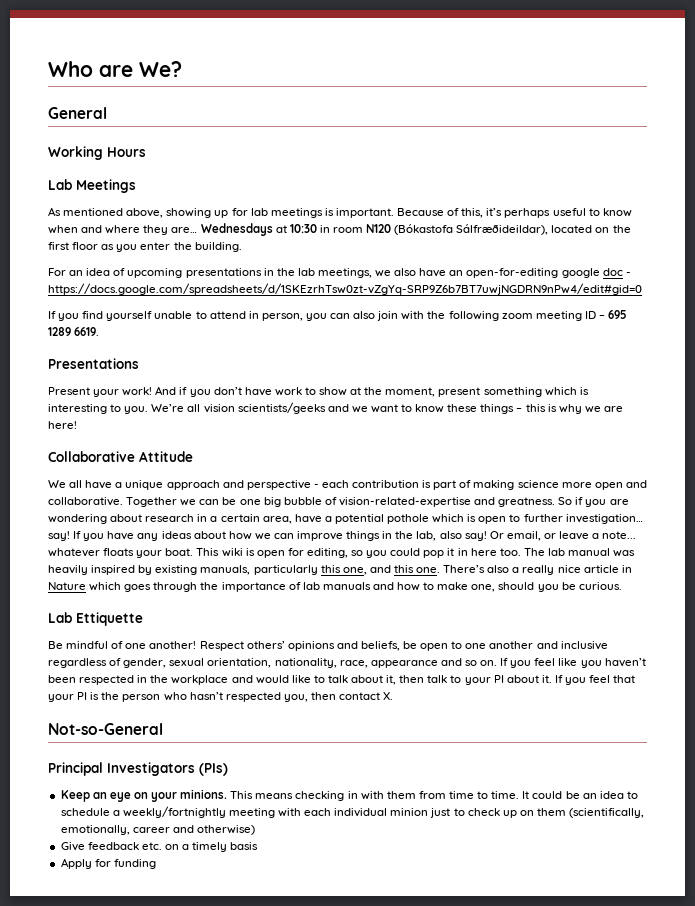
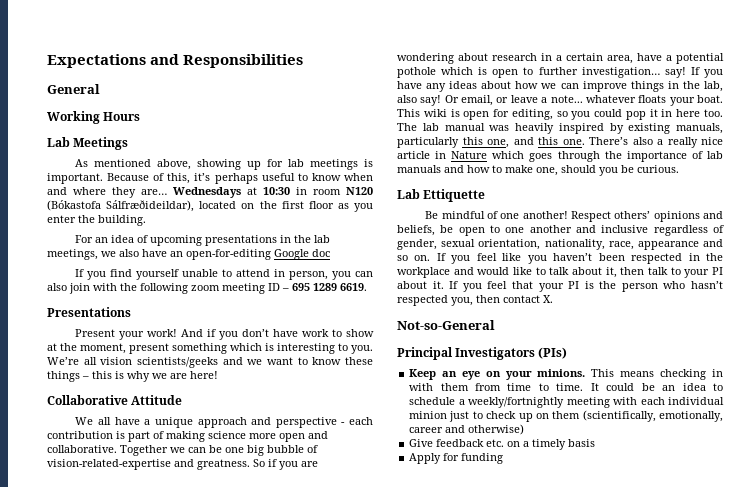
- Who are We?
+ Expectations and Responsibilities
- For an idea of upcoming presentations in the lab meetings, we also have an open-for-editing google doc - https://docs.google.com/spreadsheets/d/1SKEzrhTsw0zt-vZgYq-SRP9Z6b7BT7uwjNGDRN9nPw4/edit#gid=0
+ For an idea of upcoming presentations in the lab meetings, we also have an open-for-editing Google doc

